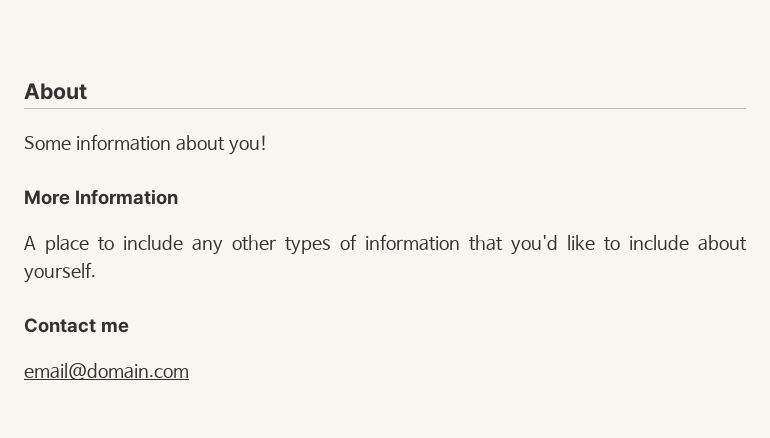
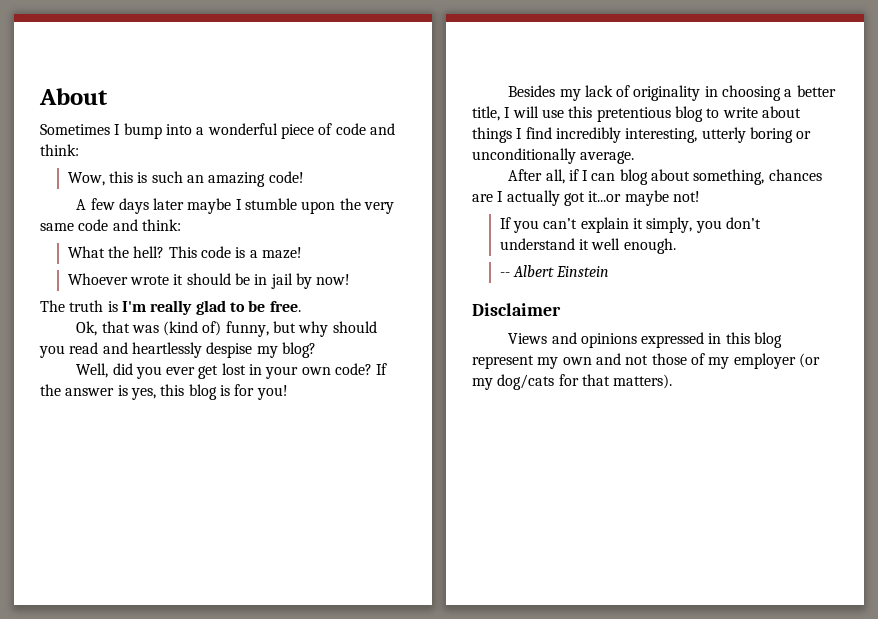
- Some information about you!
- More Information
- A place to include any other types of information that you'd like to include about yourself.
- Contact me
- email@domain.com
+ Sometimes I bump into a wonderful piece of code and think:
+ Wow, this is such an amazing code!
+ A few days later maybe I stumble upon the very same code and think:
+ What the hell? This code is a maze!
+ Whoever wrote it should be in jail by now!
+ The truth is I'm really glad to be free.
+ Ok, that was (kind of) funny, but why should you read and heartlessly despise my blog?
+ Well, did you ever get lost in your own code? If the answer is yes, this blog is for you!
+ Besides my lack of originality in choosing a better title, I will use this pretentious blog to write about things I find incredibly interesting, utterly boring or unconditionally average.
+ After all, if I can blog about something, chances are I actually got it...or maybe not!
+ If you can’t explain it simply, you don’t understand it well enough.
+ -- Albert Einstein
+ Disclaimer
+ Views and opinions expressed in this blog represent my own and not those of my employer (or my dog/cats for that matters).

